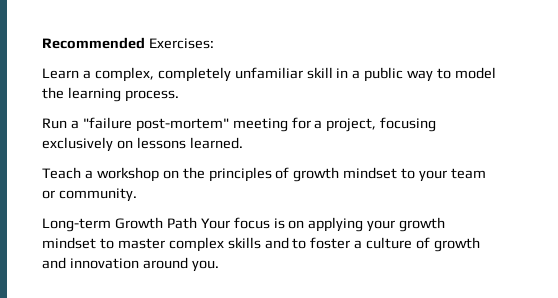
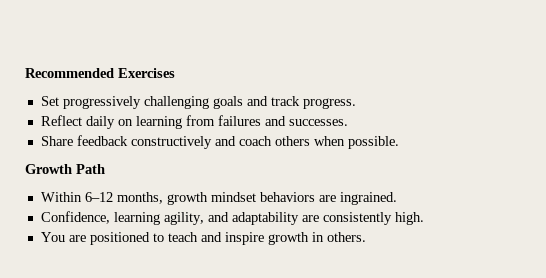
- Recommended Exercises:
- Learn a complex, completely unfamiliar skill in a public way to model the learning process.
- Run a "failure post-mortem" meeting for a project, focusing exclusively on lessons learned.
- Teach a workshop on the principles of growth mindset to your team or community.
- Long-term Growth Path Your focus is on applying your growth mindset to master complex skills and to foster a culture of growth and innovation around you.
+ Recommended Exercises
+ Set progressively challenging goals and track progress.
+ Reflect daily on learning from failures and successes.
+ Share feedback constructively and coach others when possible.
+ Growth Path
+ Within 6–12 months, growth mindset behaviors are ingrained.
+ Confidence, learning agility, and adaptability are consistently high.
+ You are positioned to teach and inspire growth in others.

